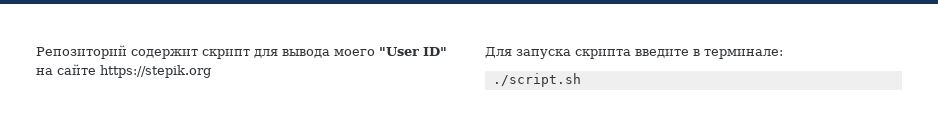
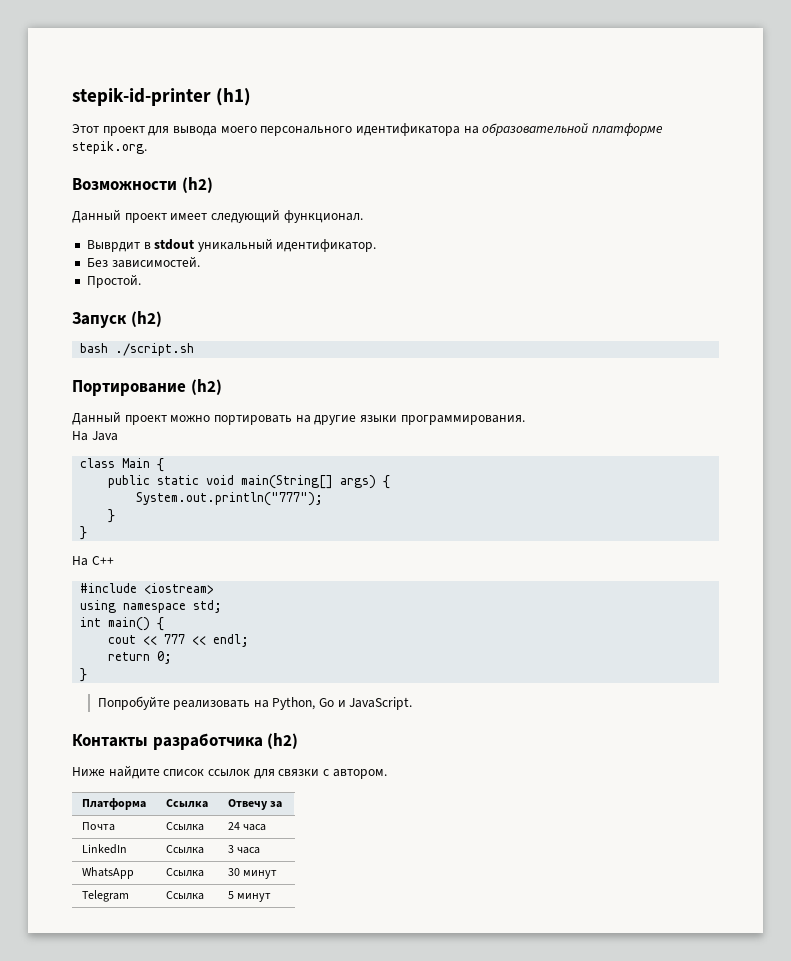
- Репозиторий содержит скрипт для вывода моего "User ID" на сайте https://stepik.org
- Для запуска скрипта введите в терминале:
- ./script.sh
+ stepik-id-printer (h1)
+ Этот проект для вывода моего персонального идентификатора на образовательной платформе stepik.org.
+ Возможности (h2)
+ Данный проект имеет следующий функционал.
+ Выврдит в stdout уникальный идентификатор.
+ Без зависимостей.
+ Простой.
+ Запуск (h2)
+ bash ./script.sh
+ Портирование (h2)
+ Данный проект можно портировать на другие языки программирования.
+ На Java
+ class Main {
+ public static void main(String[] args) {
+ System.out.println("777");
+ }
+ }
+ На С++
+ #include <iostream>
+ using namespace std;
+ int main() {
+ cout << 777 << endl;
+ return 0;
+ }
+ Попробуйте реализовать на Python, Go и JavaScript.
+ Контакты разработчика (h2)
+ Ниже найдите список ссылок для связки с автором.
+ Платформа | Ссылка | Отвечу за
+ Почта | Ссылка | 24 часа
+ LinkedIn | Ссылка | 3 часа
+ WhatsApp | Ссылка | 30 минут
+ Telegram | Ссылка | 5 минут

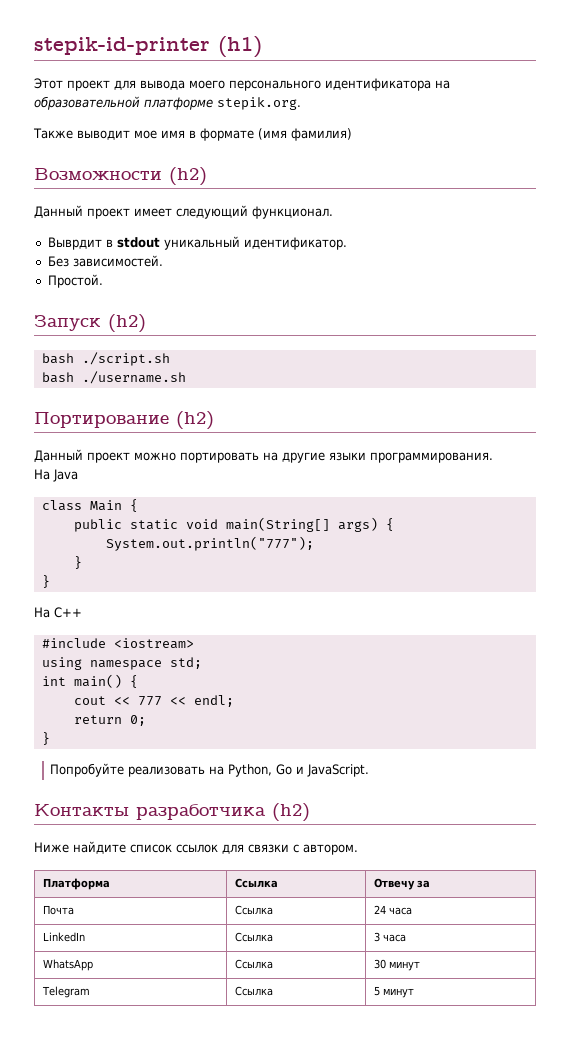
+ Также выводит мое имя в формате (имя фамилия)
+ bash ./username.sh

